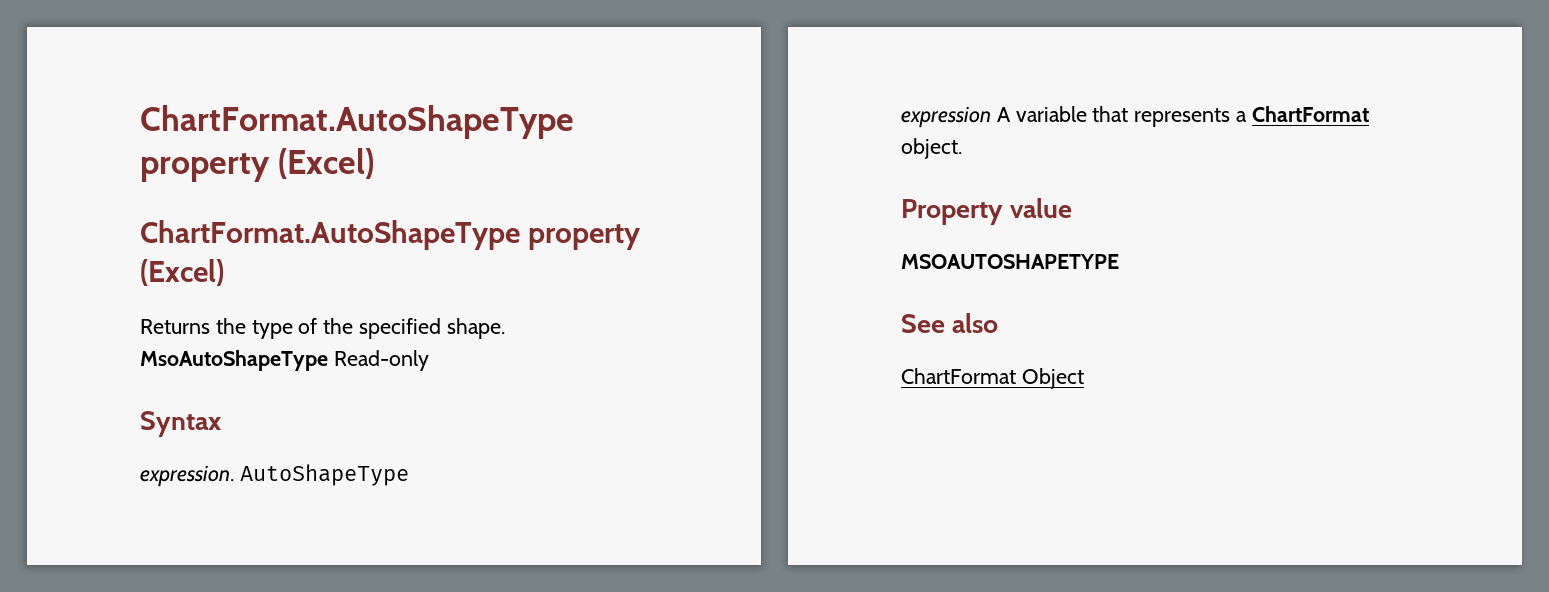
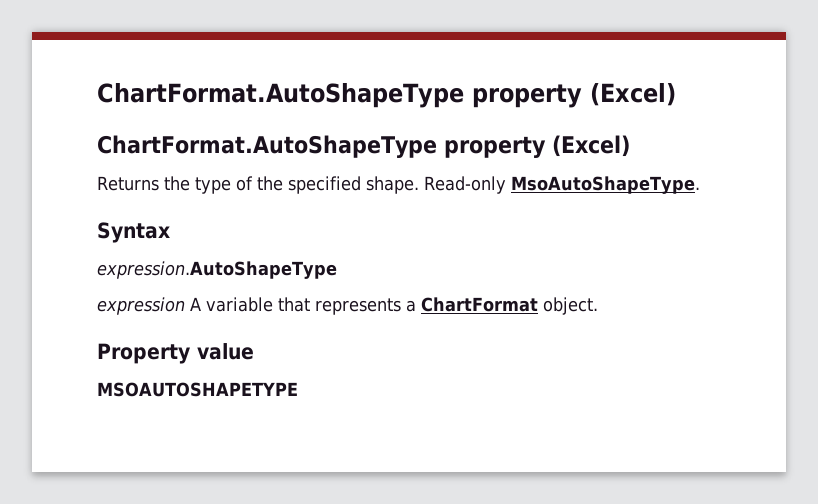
- MsoAutoShapeType Read-only
+ Read-only MsoAutoShapeType.
- expression. AutoShapeType
+ expression.AutoShapeType
- See also
- ChartFormat Object

